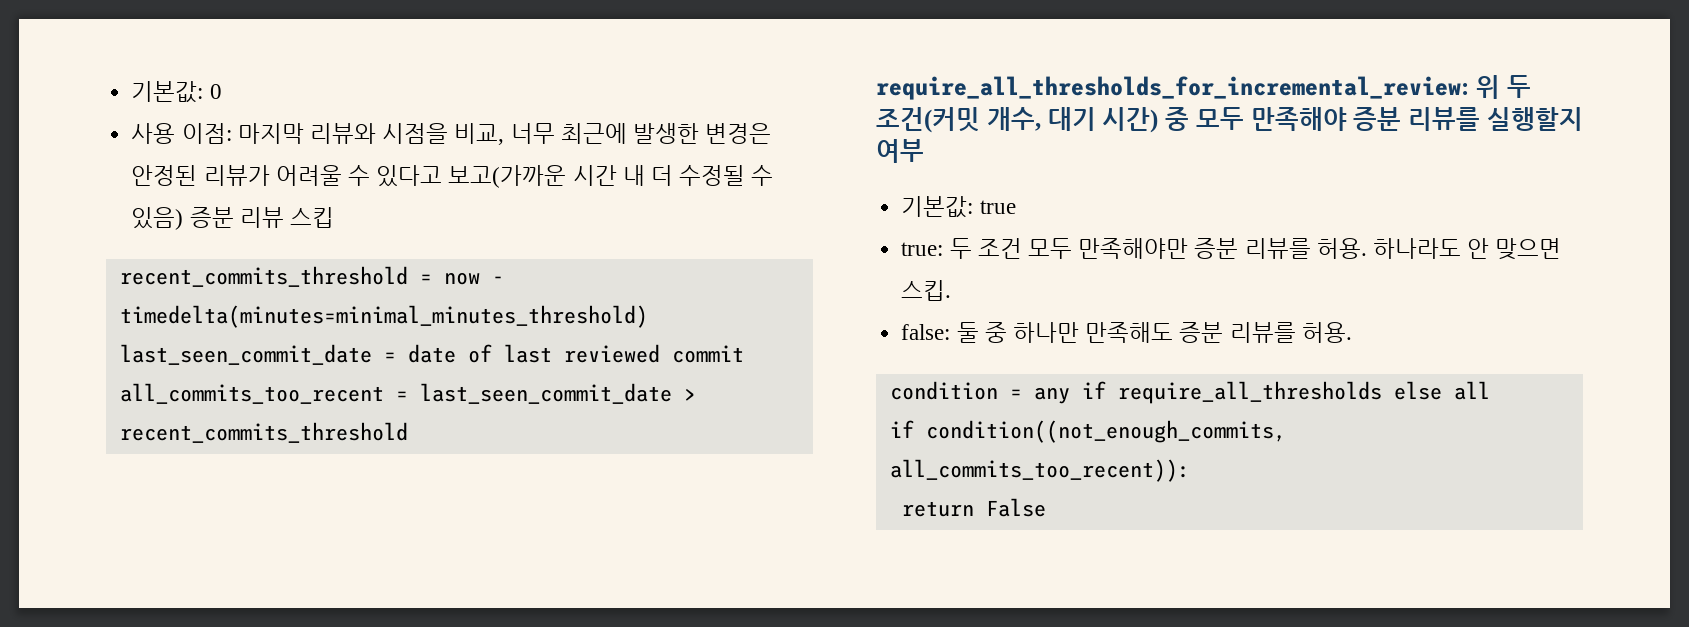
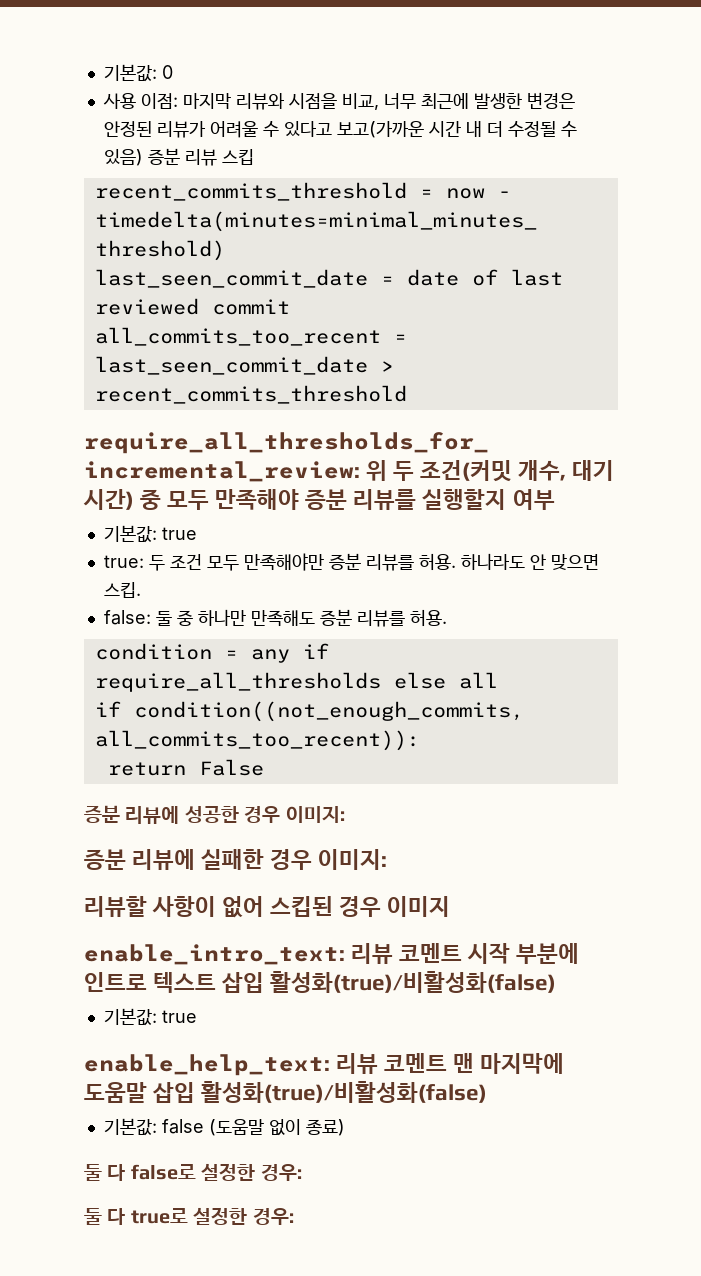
+ 증분 리뷰에 성공한 경우 이미지:
+ 증분 리뷰에 실패한 경우 이미지:
+ 리뷰할 사항이 없어 스킵된 경우 이미지
+ enable_intro_text: 리뷰 코멘트 시작 부분에 인트로 텍스트 삽입 활성화(true)/비활성화(false)
+ 기본값: true
+ enable_help_text: 리뷰 코멘트 맨 마지막에 도움말 삽입 활성화(true)/비활성화(false)
+ 기본값: false (도움말 없이 종료)
+ 둘 다 false로 설정한 경우:
+ 둘 다 true로 설정한 경우:

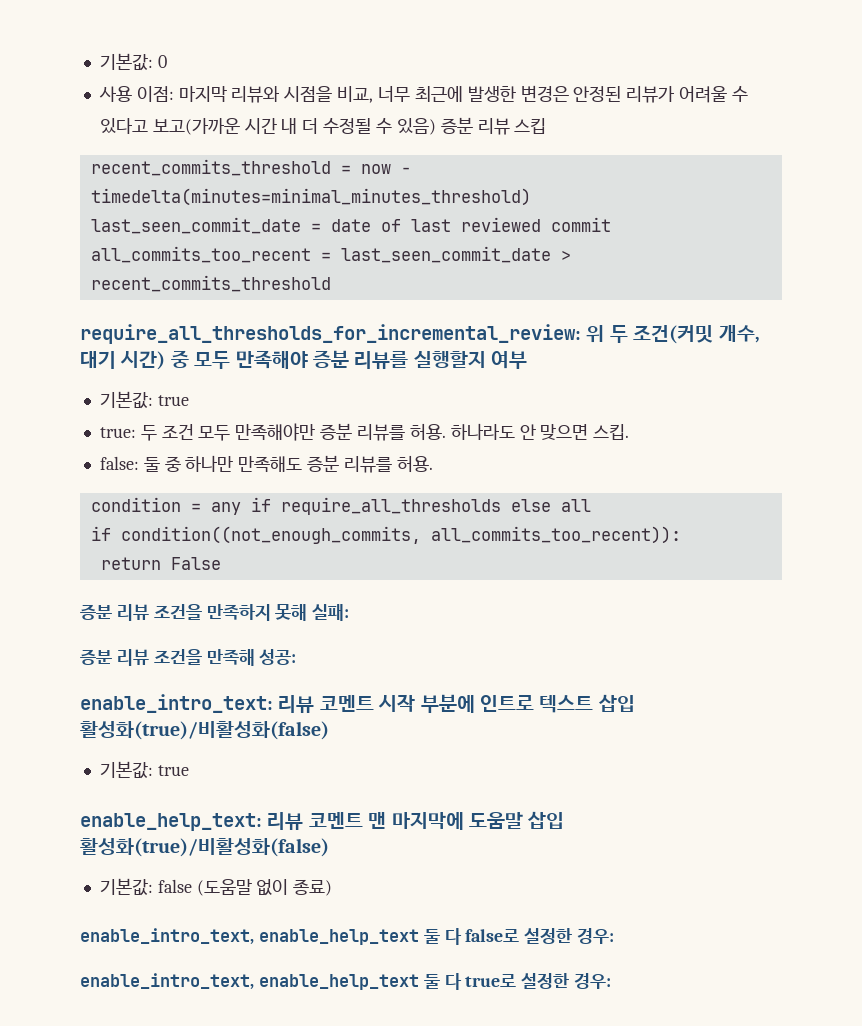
- 증분 리뷰에 성공한 경우 이미지:
- 증분 리뷰에 실패한 경우 이미지:
- 리뷰할 사항이 없어 스킵된 경우 이미지
+ 증분 리뷰 조건을 만족하지 못해 실패:
+ 증분 리뷰 조건을 만족해 성공:
- 둘 다 false로 설정한 경우:
+ enable_intro_text, enable_help_text 둘 다 false로 설정한 경우:
- 둘 다 true로 설정한 경우:
+ enable_intro_text, enable_help_text 둘 다 true로 설정한 경우:

